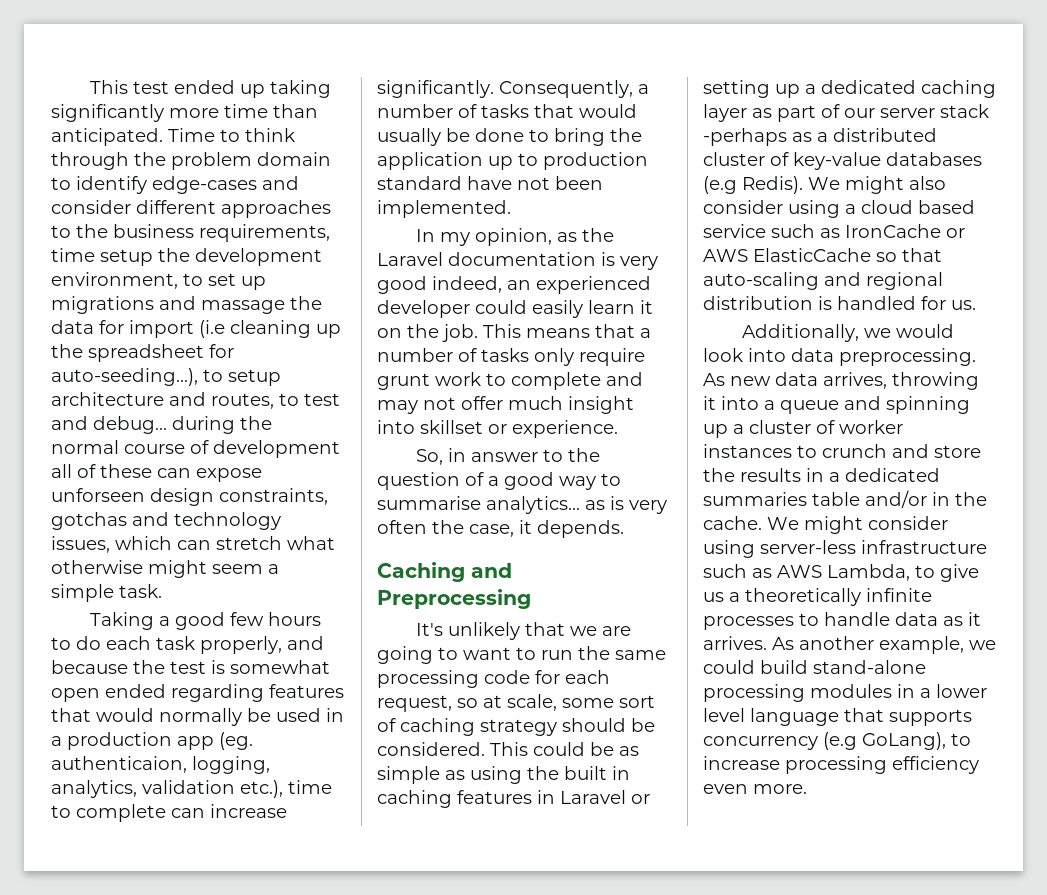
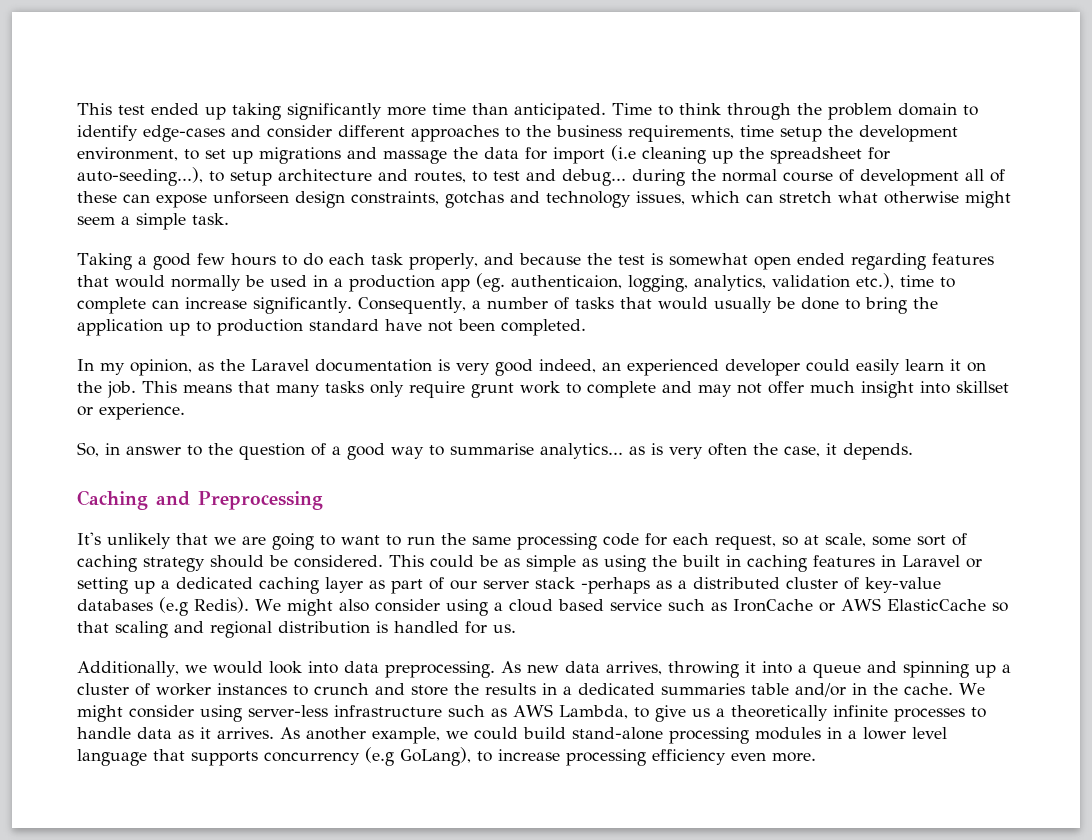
- Consequently, a number of tasks that would usually be done to bring the application up to production standard have not been implemented.
+ Consequently, a number of tasks that would usually be done to bring the application up to production standard have not been completed.
- This means that a number of tasks only require grunt work to complete and may not offer much insight into skillset or experience.
+ This means that many tasks only require grunt work to complete and may not offer much insight into skillset or experience.
- We might also consider using a cloud based service such as IronCache or AWS ElasticCache so that auto-scaling and regional distribution is handled for us.
+ We might also consider using a cloud based service such as IronCache or AWS ElasticCache so that scaling and regional distribution is handled for us.

